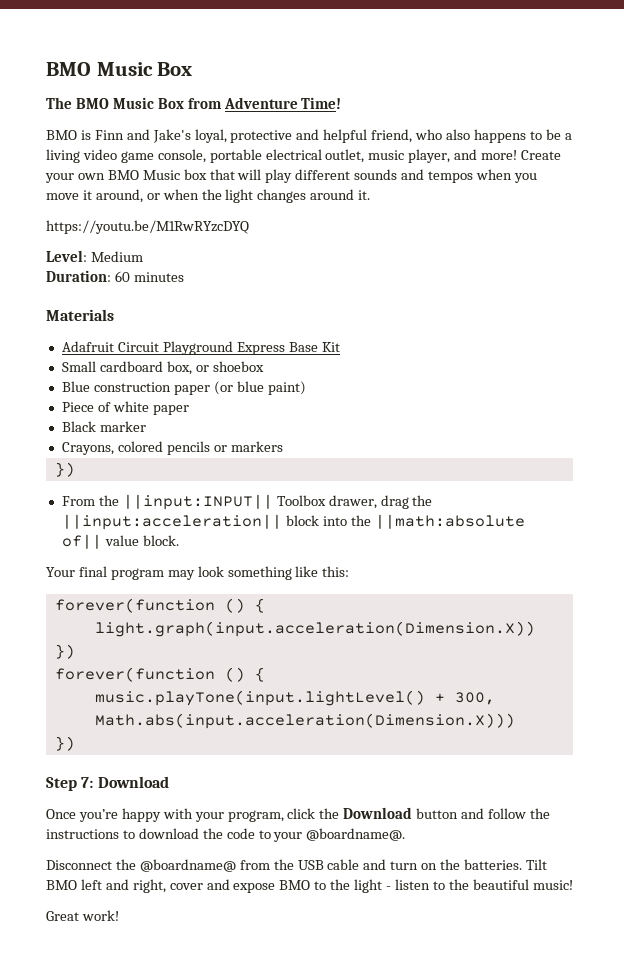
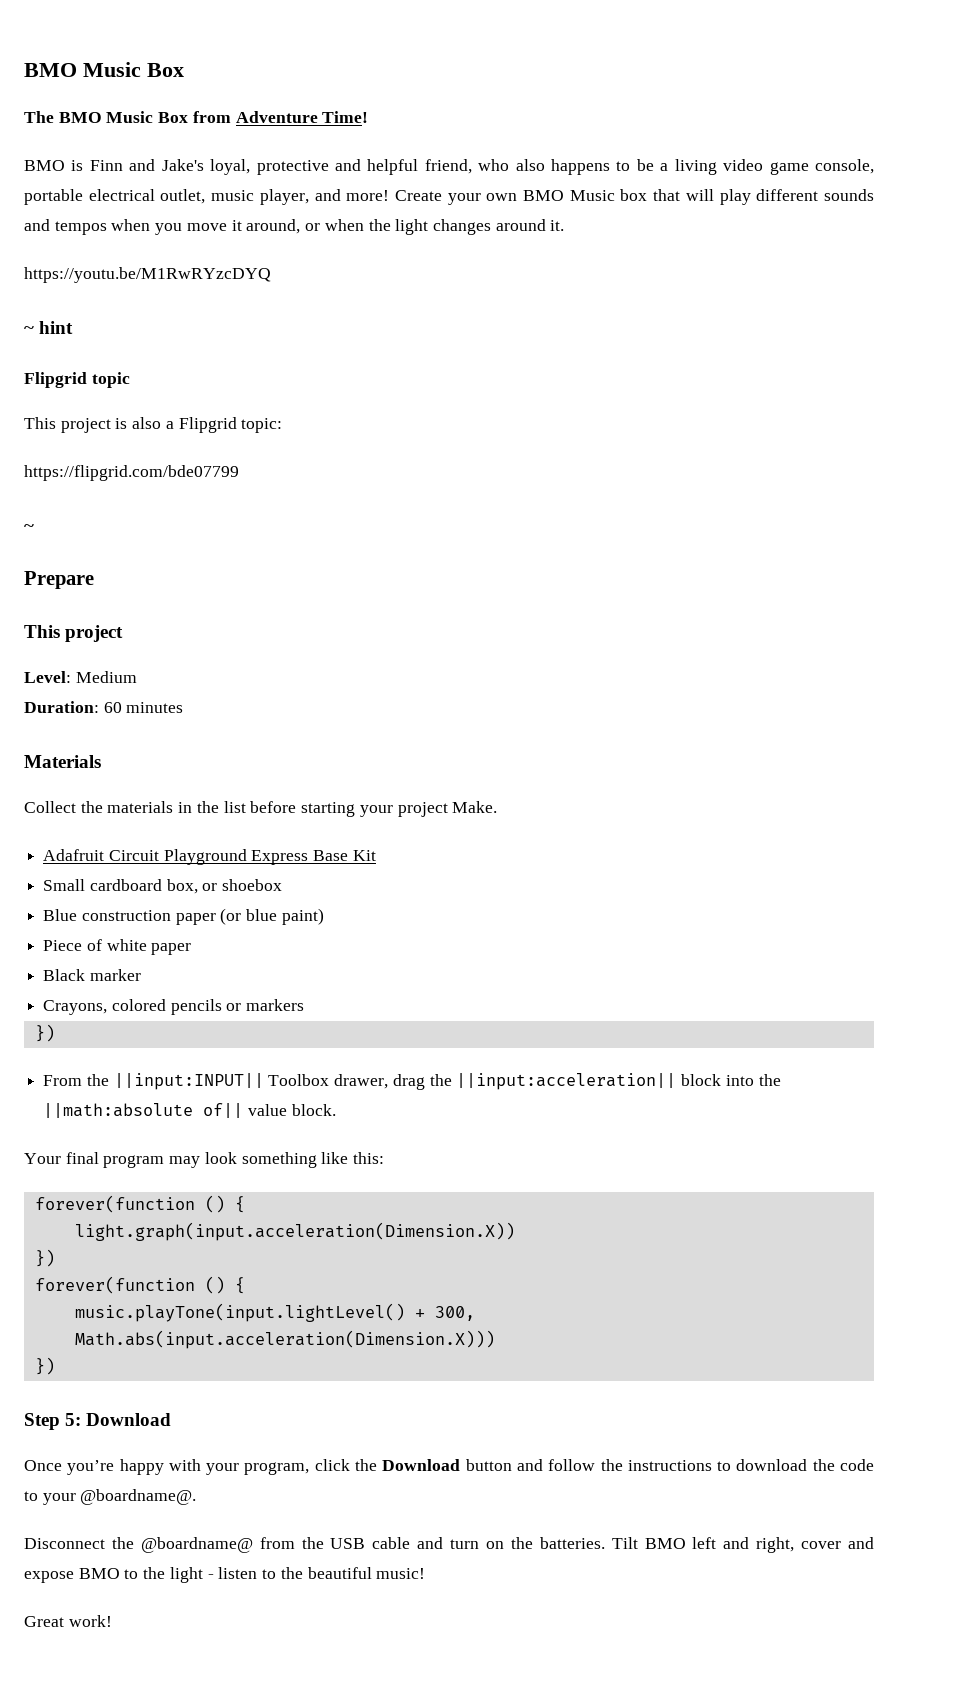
+ ~ hint
+ Flipgrid topic
+ This project is also a Flipgrid topic:
+ https://flipgrid.com/bde07799
+ ~
+ Prepare
+ This project
+ Collect the materials in the list before starting your project Make.
- Step 7: Download
+ Step 5: Download

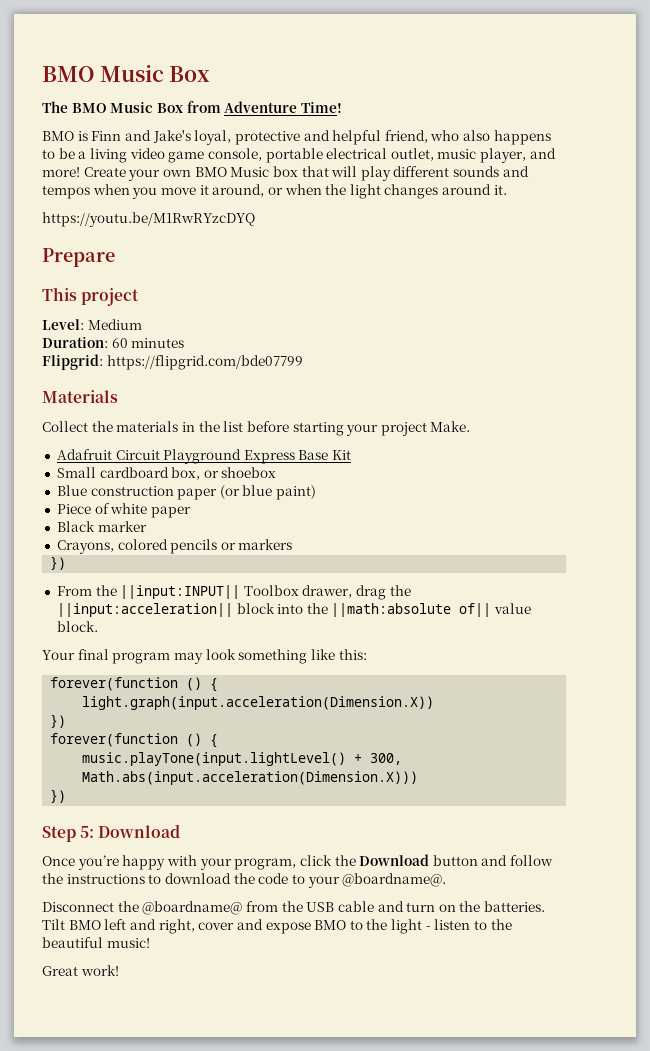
- ~ hint
- Flipgrid topic
- This project is also a Flipgrid topic:
- https://flipgrid.com/bde07799
- ~
+ Flipgrid: https://flipgrid.com/bde07799

